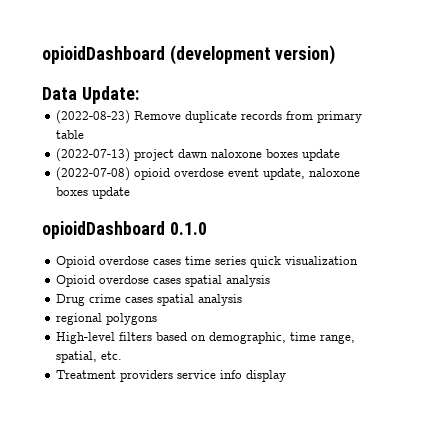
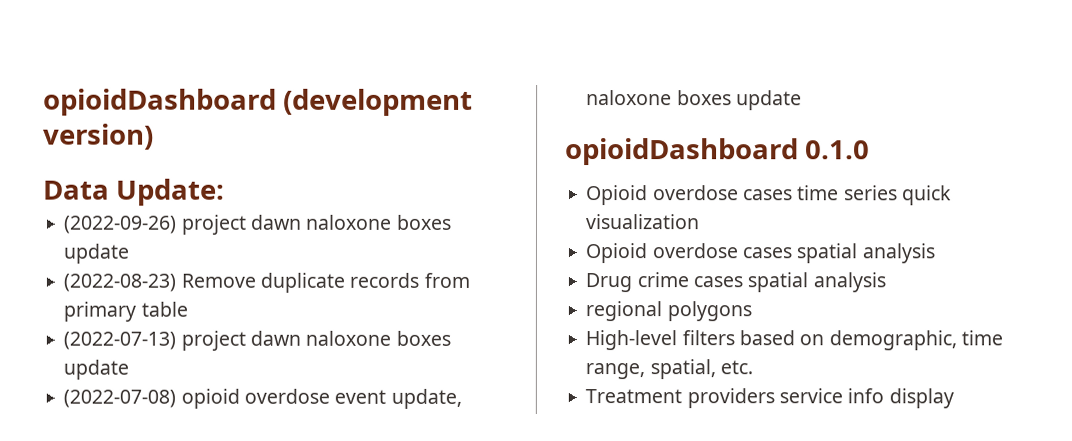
+ (2022-09-26) project dawn naloxone boxes update

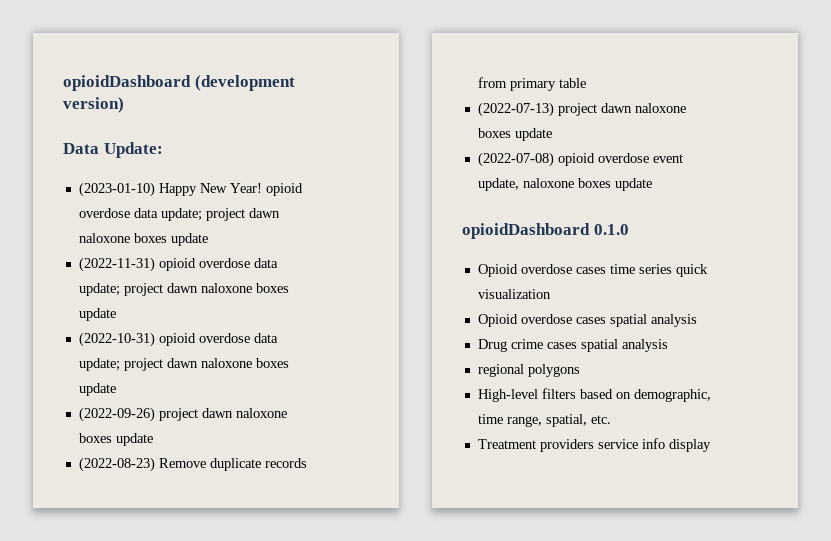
+ (2023-01-10) Happy New Year! opioid overdose data update; project dawn naloxone boxes update
+ (2022-11-31) opioid overdose data update; project dawn naloxone boxes update
+ (2022-10-31) opioid overdose data update; project dawn naloxone boxes update

